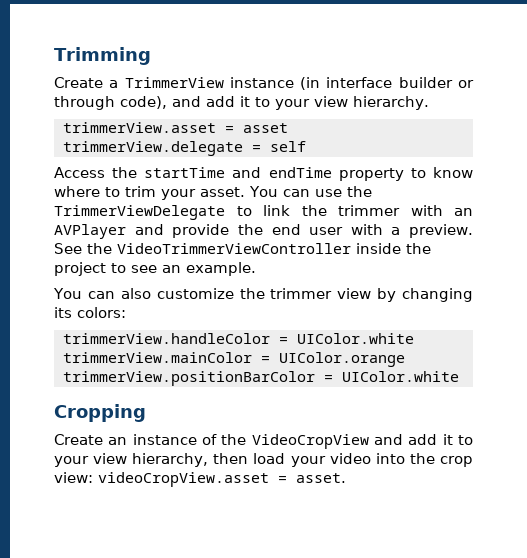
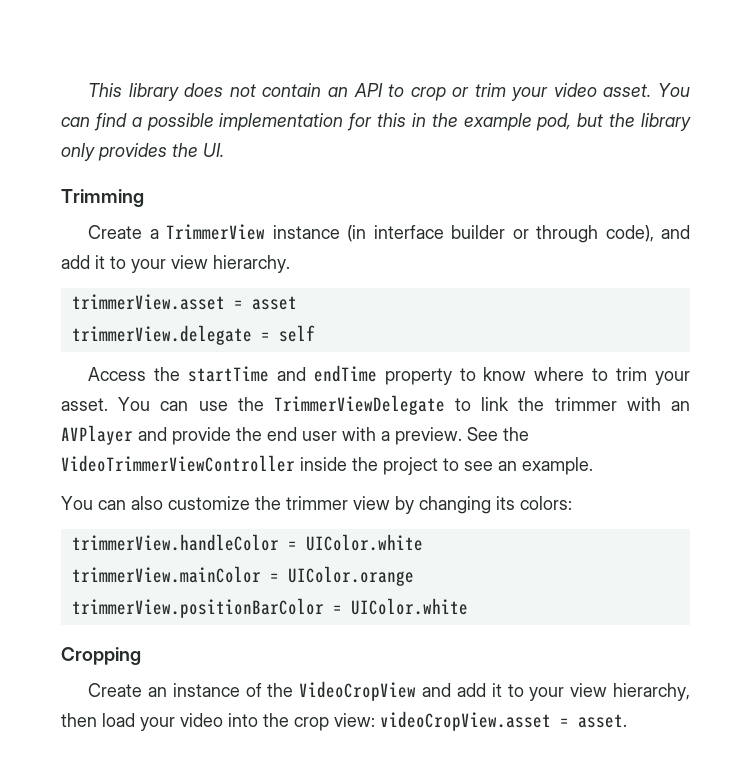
+ This library does not contain an API to crop or trim your video asset. You can find a possible implementation for this in the example pod, but the library only provides the UI.

